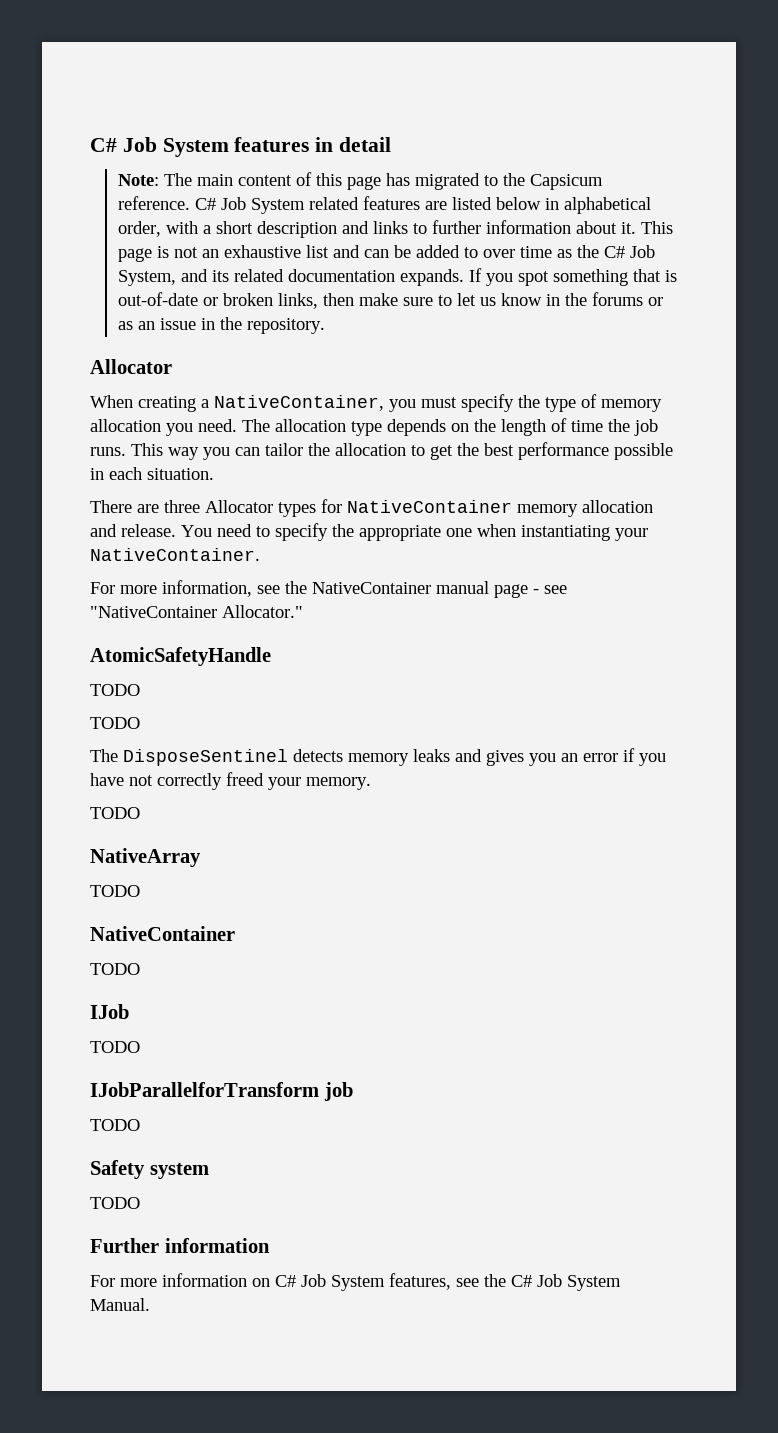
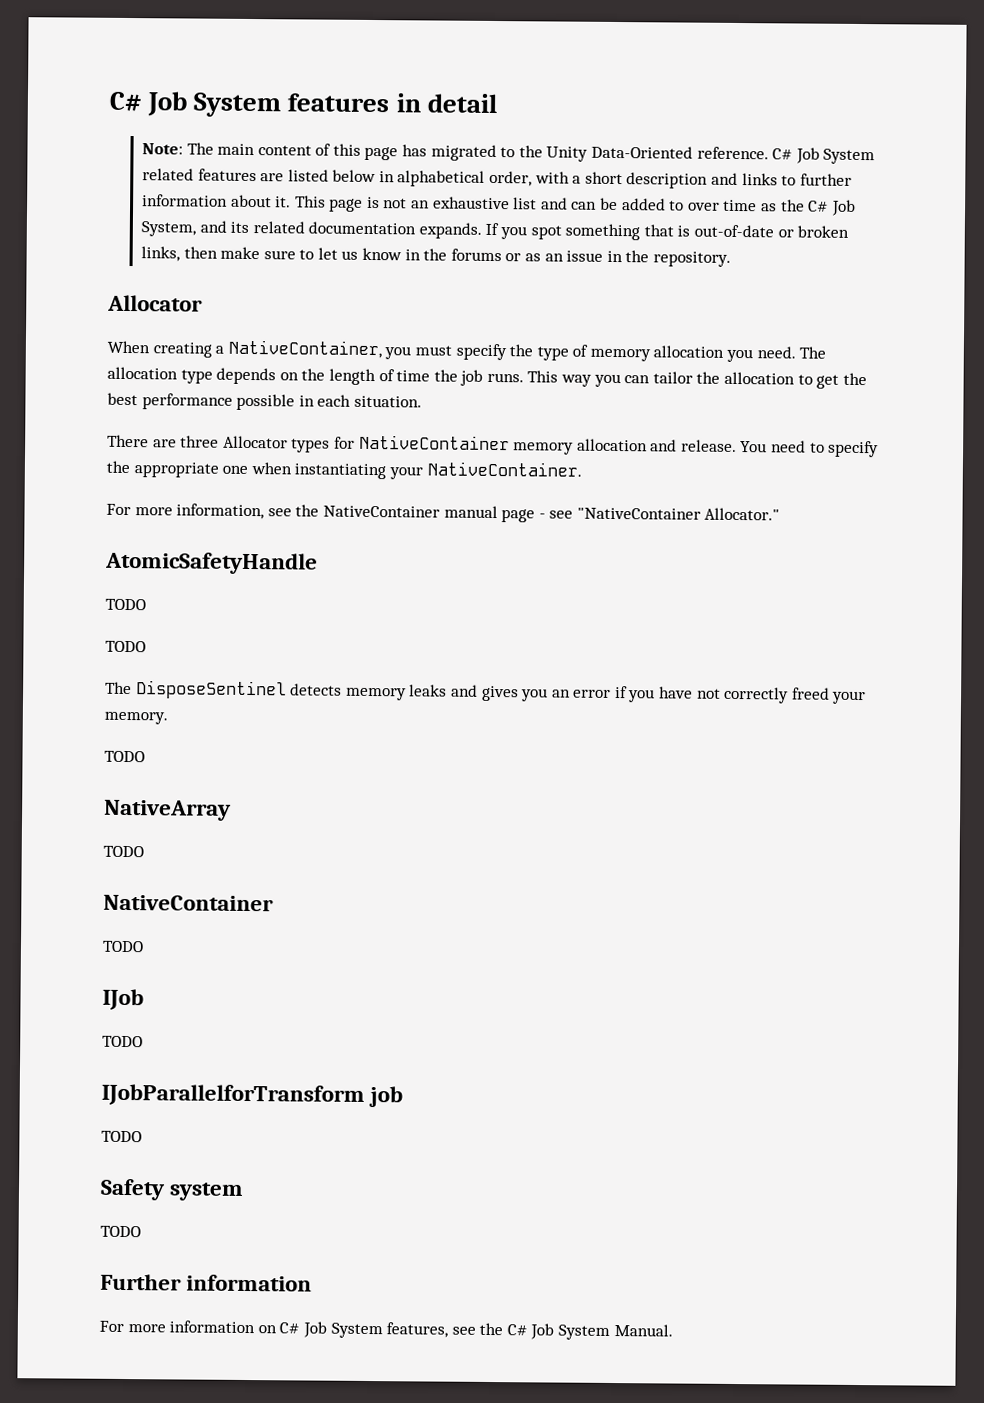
- Note: The main content of this page has migrated to the Capsicum reference.
+ Note: The main content of this page has migrated to the Unity Data-Oriented reference.

